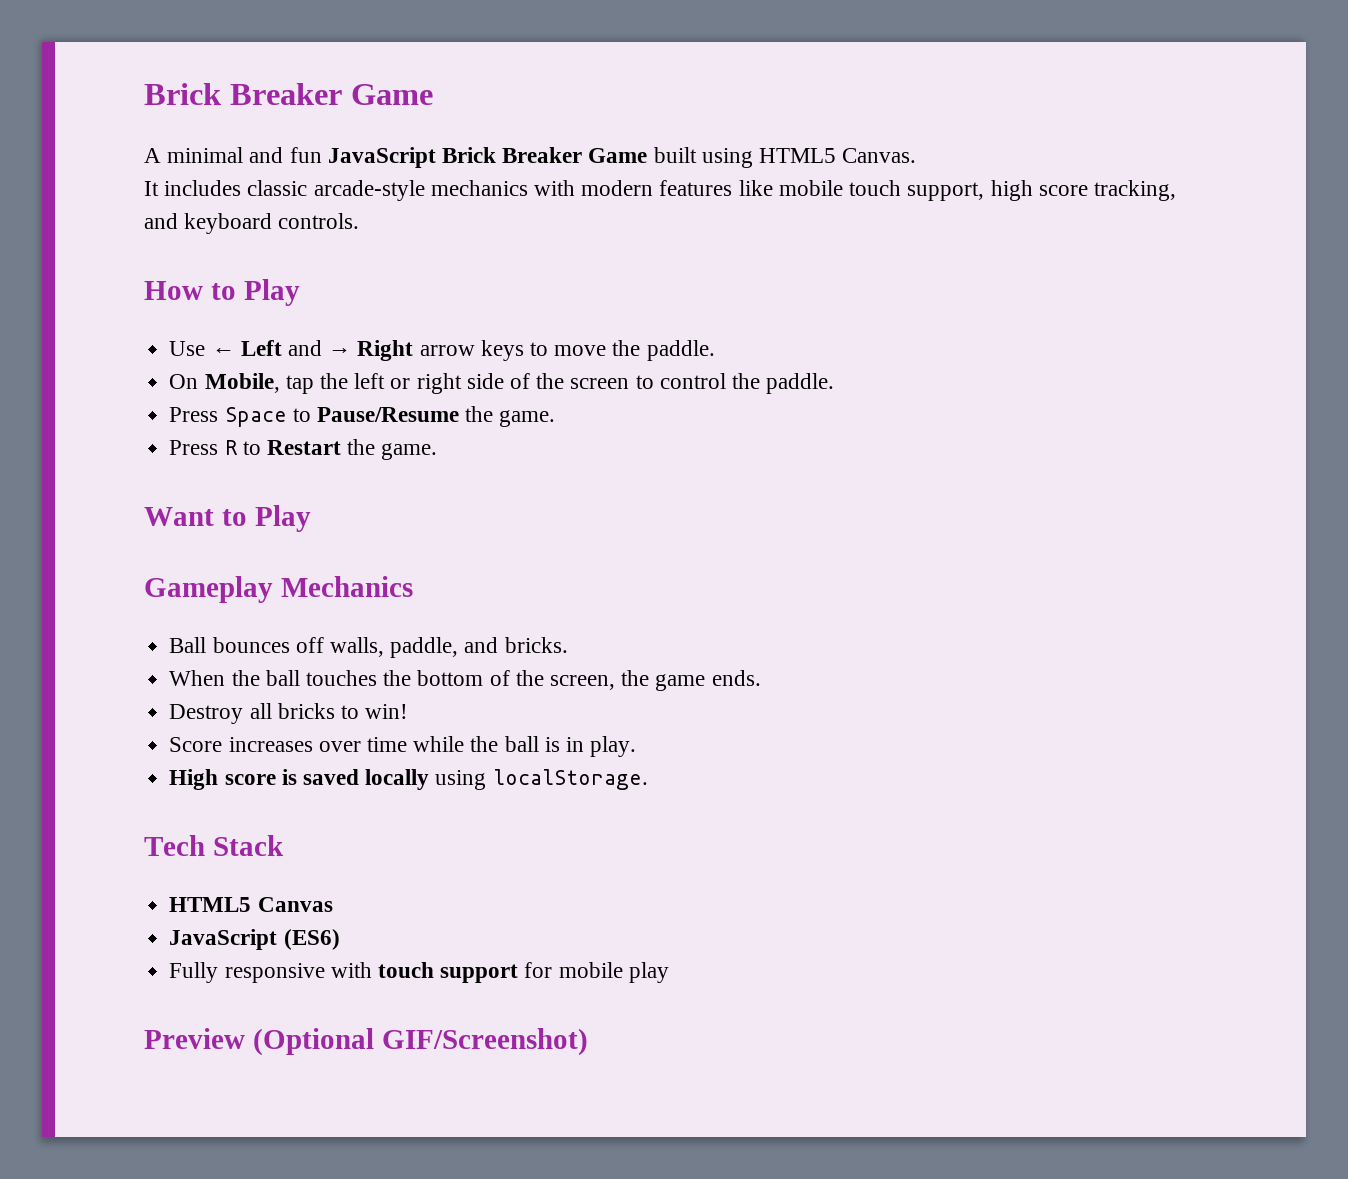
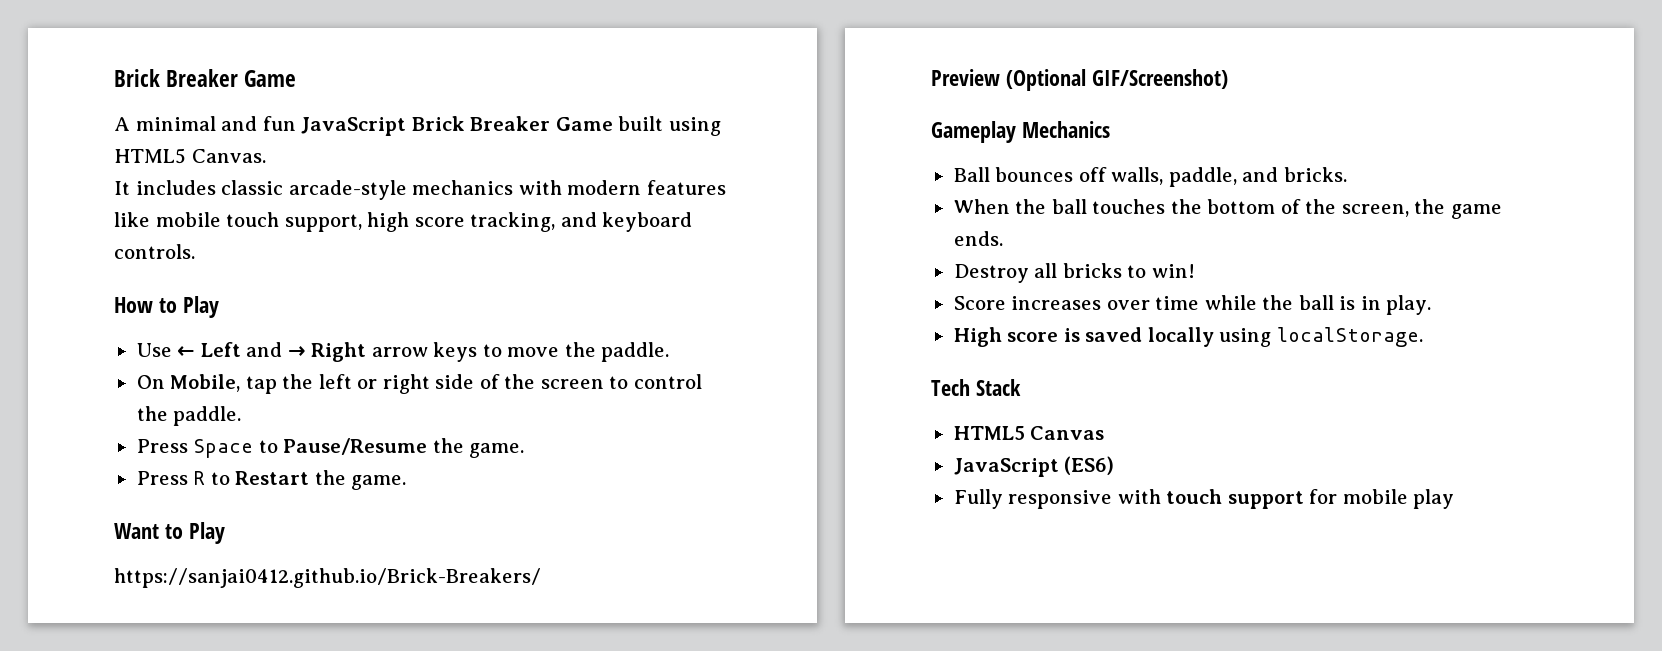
+ https://sanjai0412.github.io/Brick-Breakers/
+ Preview (Optional GIF/Screenshot)
- Preview (Optional GIF/Screenshot)

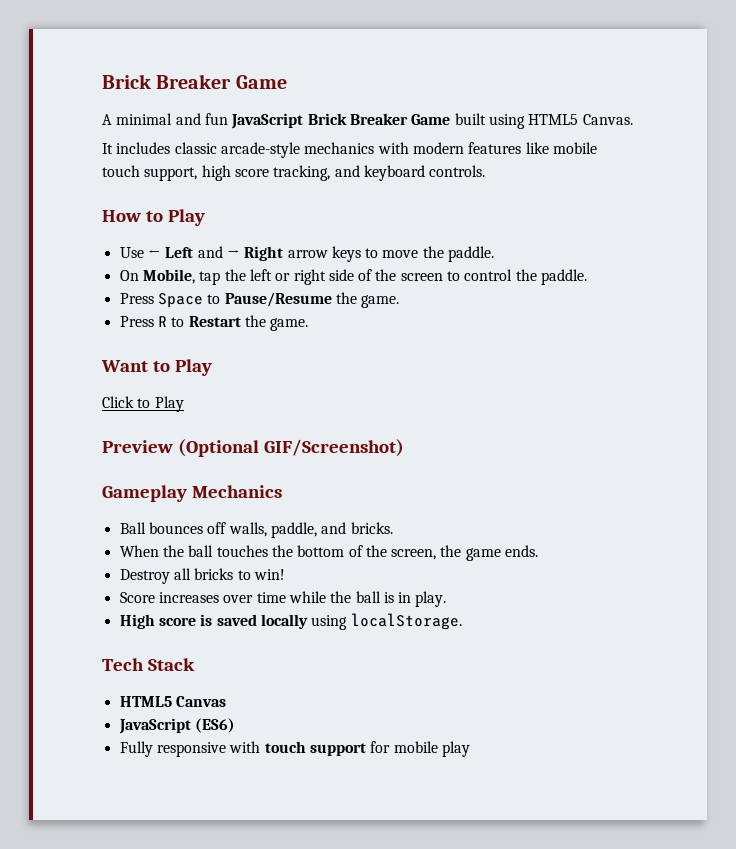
- https://sanjai0412.github.io/Brick-Breakers/
+ Click to Play

